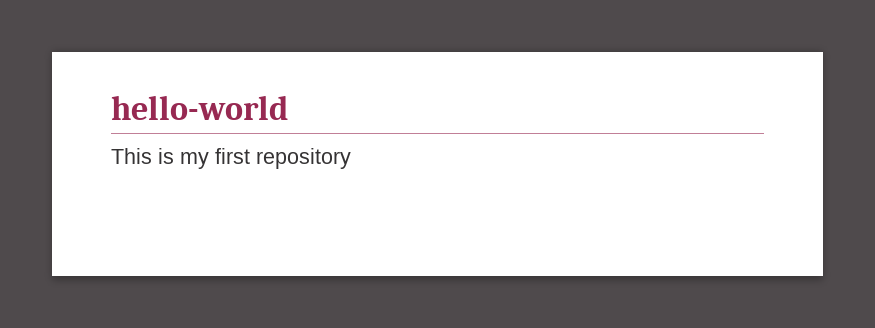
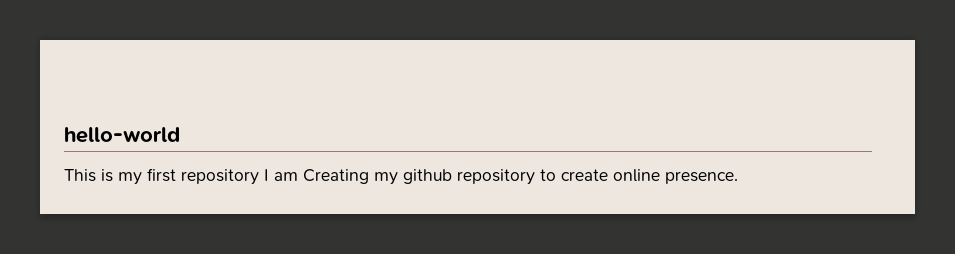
- This is my first repository
+ This is my first repository I am Creating my github repository to create online presence.

